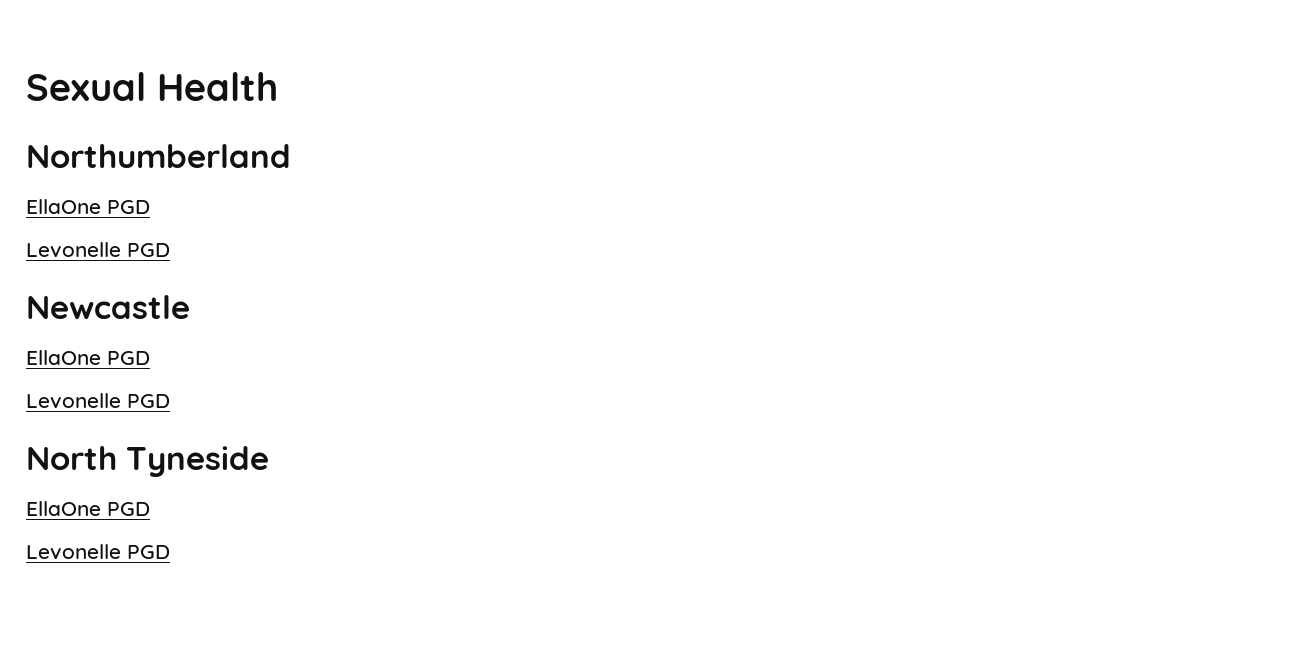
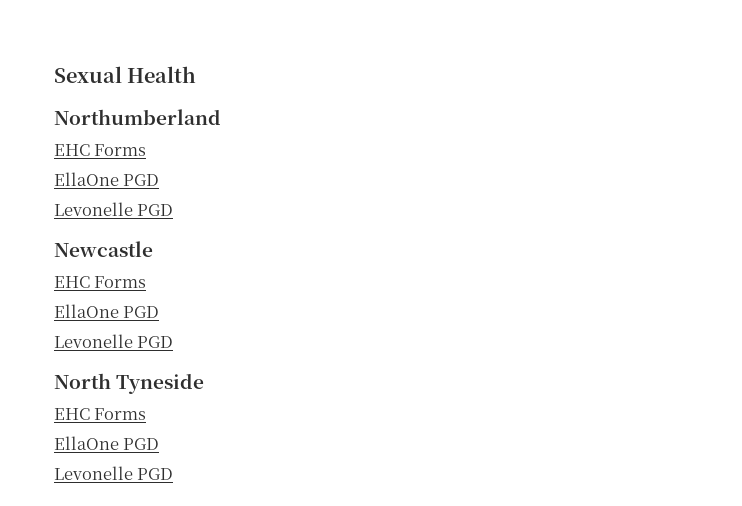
  Northumberland
+ EHC Forms
  Newcastle
+ EHC Forms
  North Tyneside
+ EHC Forms

